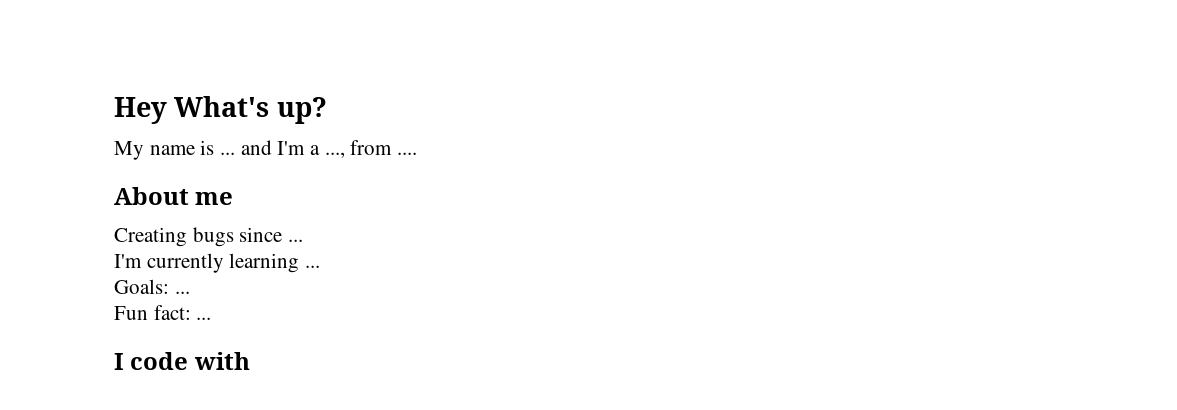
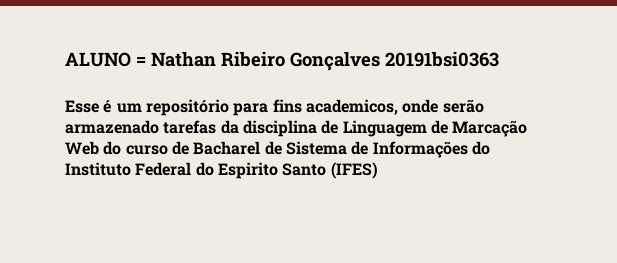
- Hey What's up?
- My name is ... and I'm a ..., from ....
- About me
- Creating bugs since ...
- I'm currently learning ...
- Goals: ...
- Fun fact: ...
- I code with
+ ALUNO = Nathan Ribeiro Gonçalves 20191bsi0363
+ Esse é um repositório para fins academicos, onde serão armazenado tarefas da disciplina de Linguagem de Marcação Web do curso de Bacharel de Sistema de Informações do Instituto Federal do Espirito Santo (IFES)

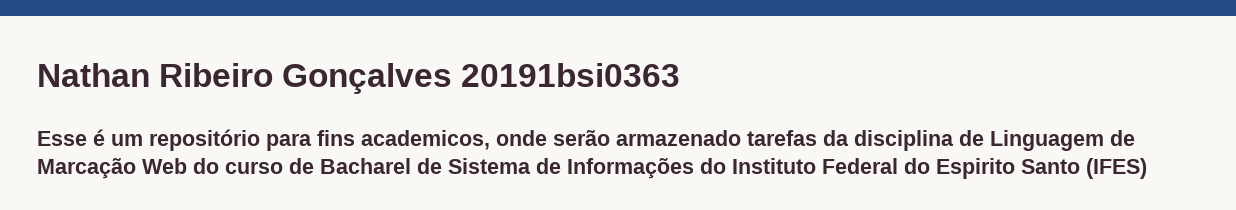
- ALUNO = Nathan Ribeiro Gonçalves 20191bsi0363
+ Nathan Ribeiro Gonçalves 20191bsi0363

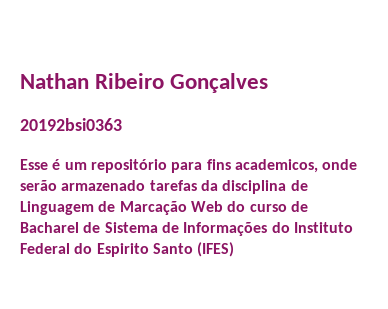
- Nathan Ribeiro Gonçalves 20191bsi0363
+ Nathan Ribeiro Gonçalves
+ 20192bsi0363

